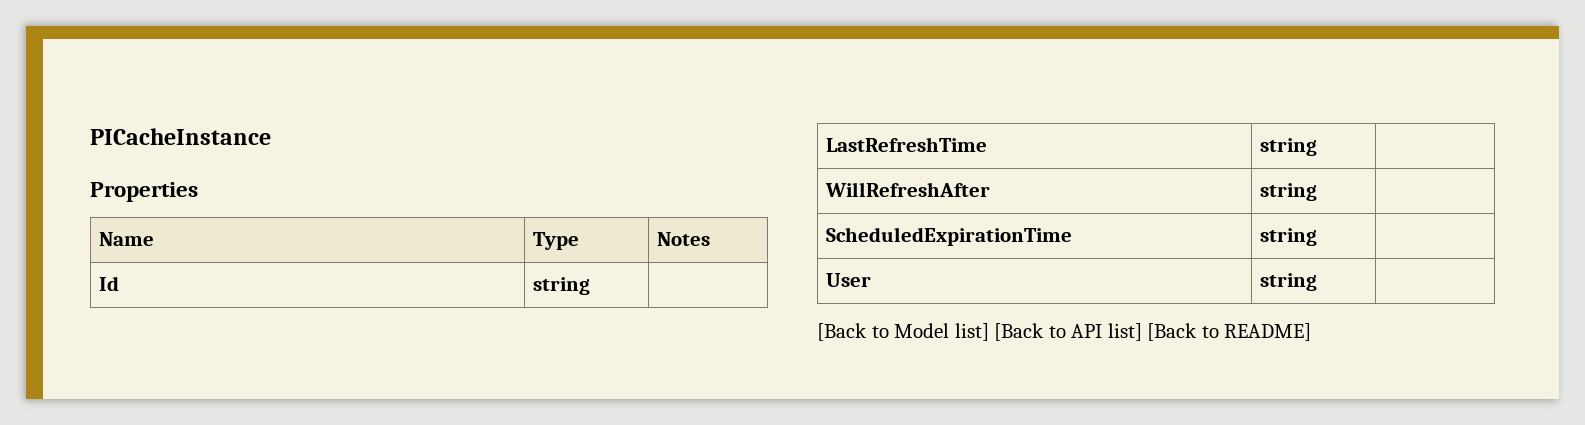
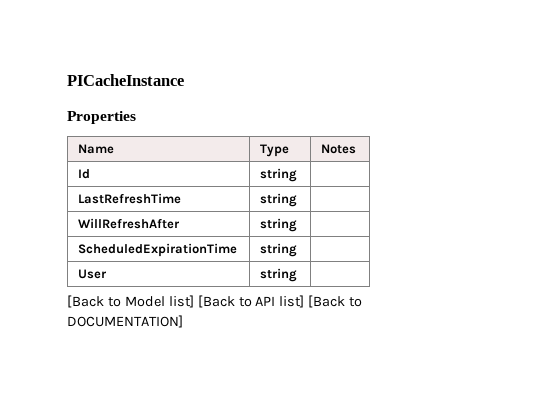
- [Back to Model list] [Back to API list] [Back to README]
+ [Back to Model list] [Back to API list] [Back to DOCUMENTATION]

